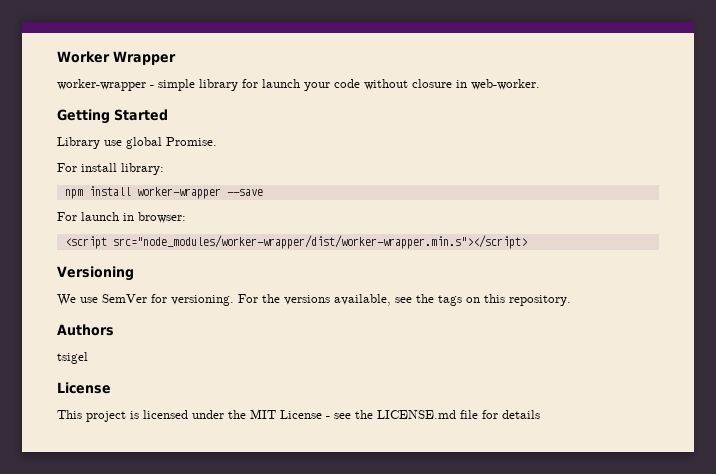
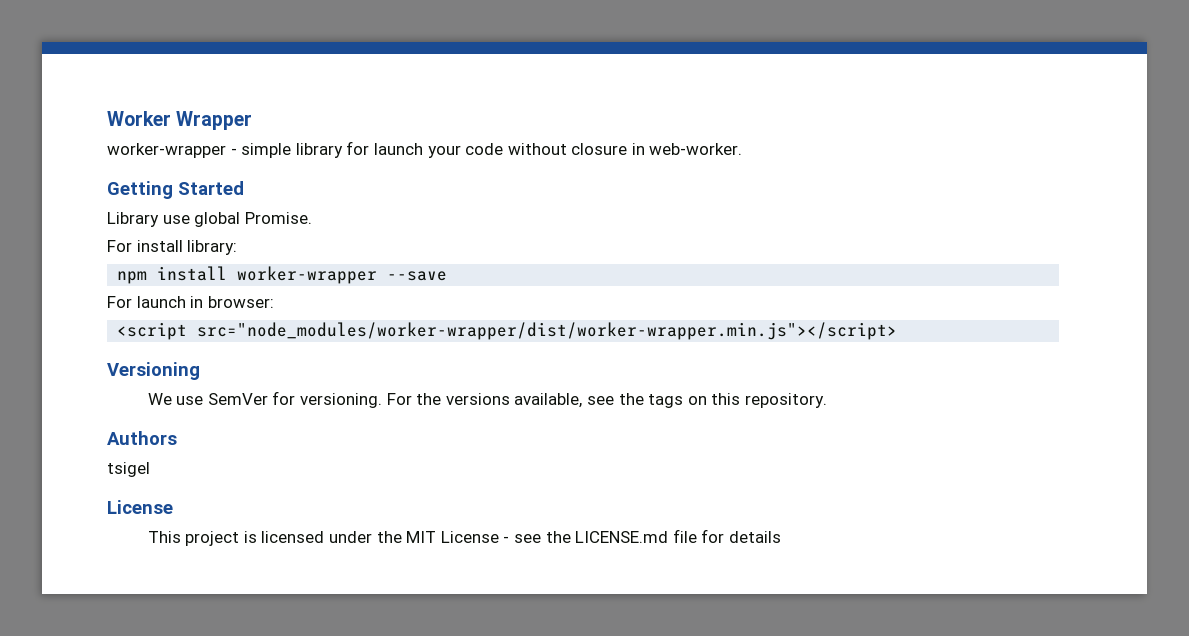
- <script src="node_modules/worker-wrapper/dist/worker-wrapper.min.s"></script>
+ <script src="node_modules/worker-wrapper/dist/worker-wrapper.min.js"></script>

